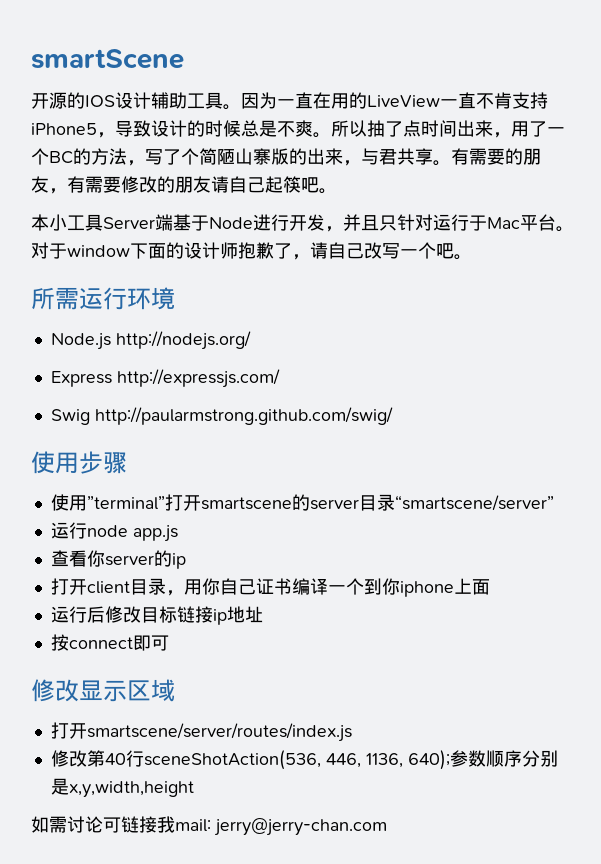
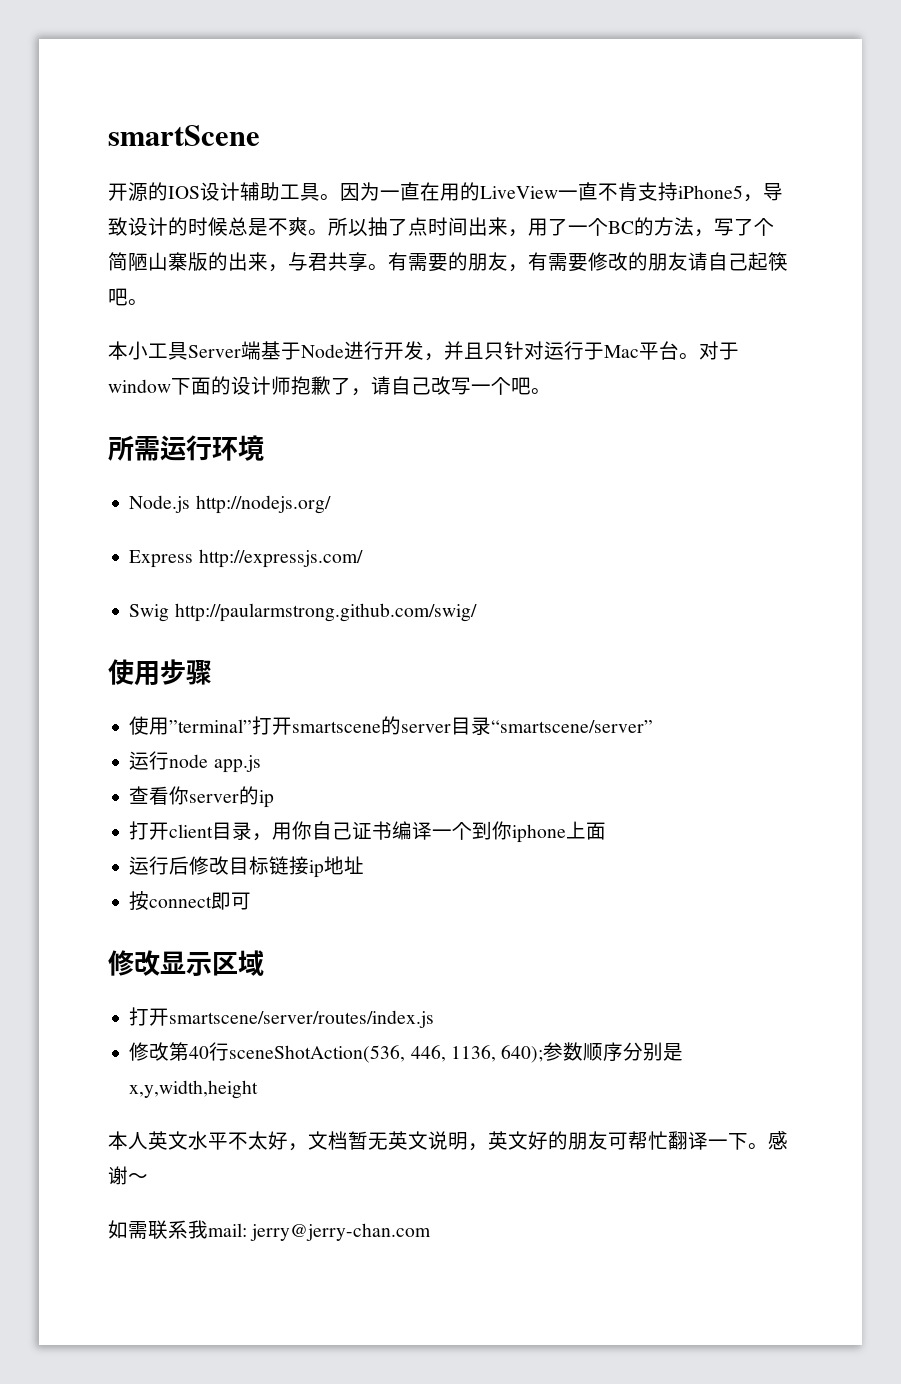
+ 本人英文水平不太好，文档暂无英文说明，英文好的朋友可帮忙翻译一下。感谢～
- 如需讨论可链接我mail: jerry@jerry-chan.com
+ 如需联系我mail: jerry@jerry-chan.com

